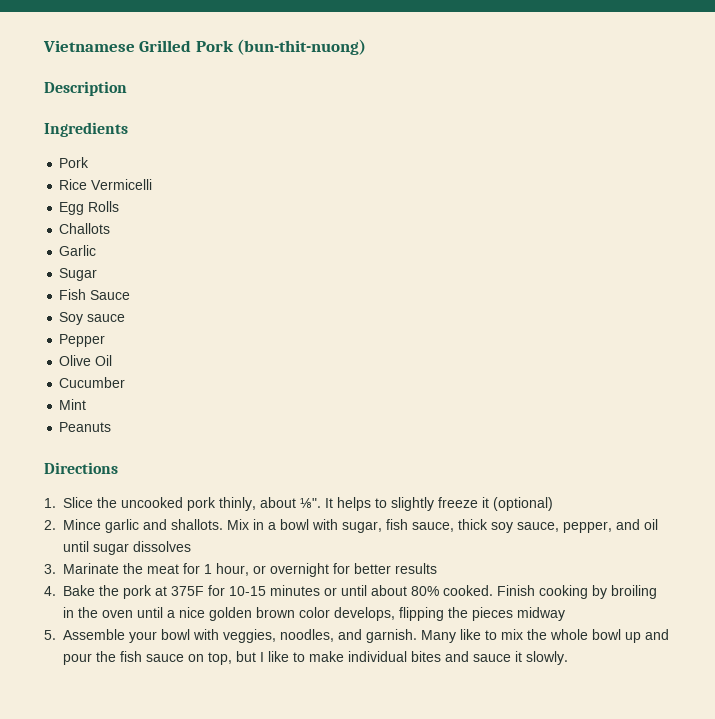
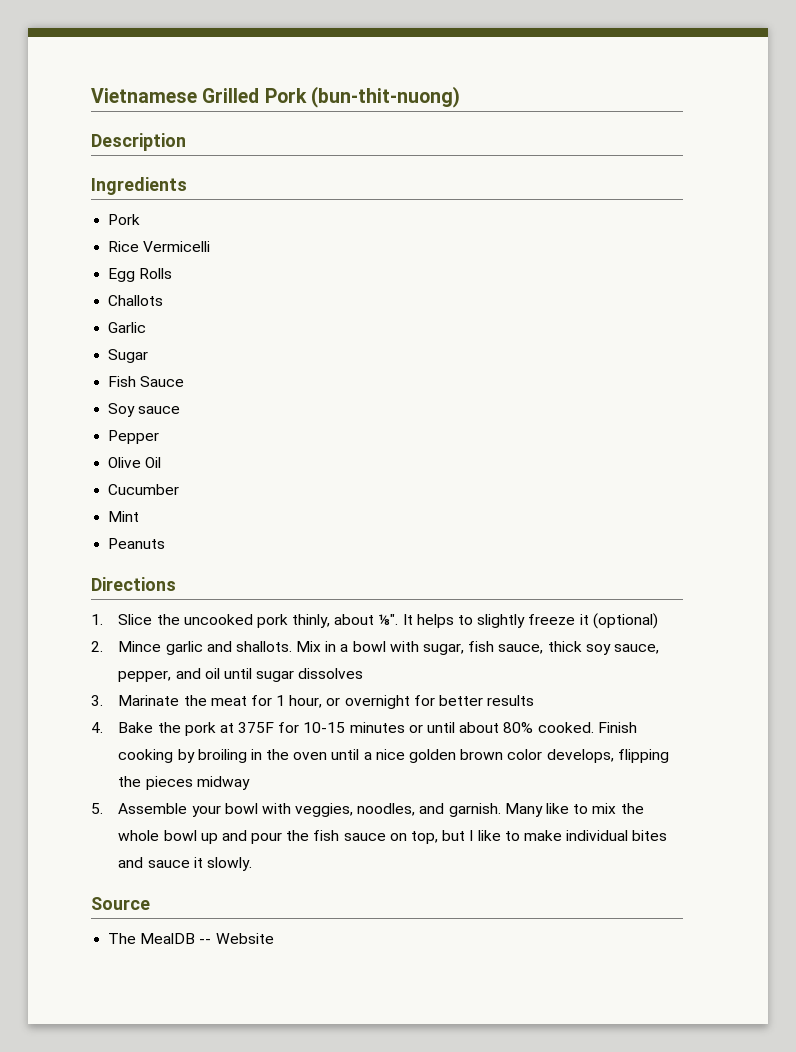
+ Source
+ The MealDB -- Website

